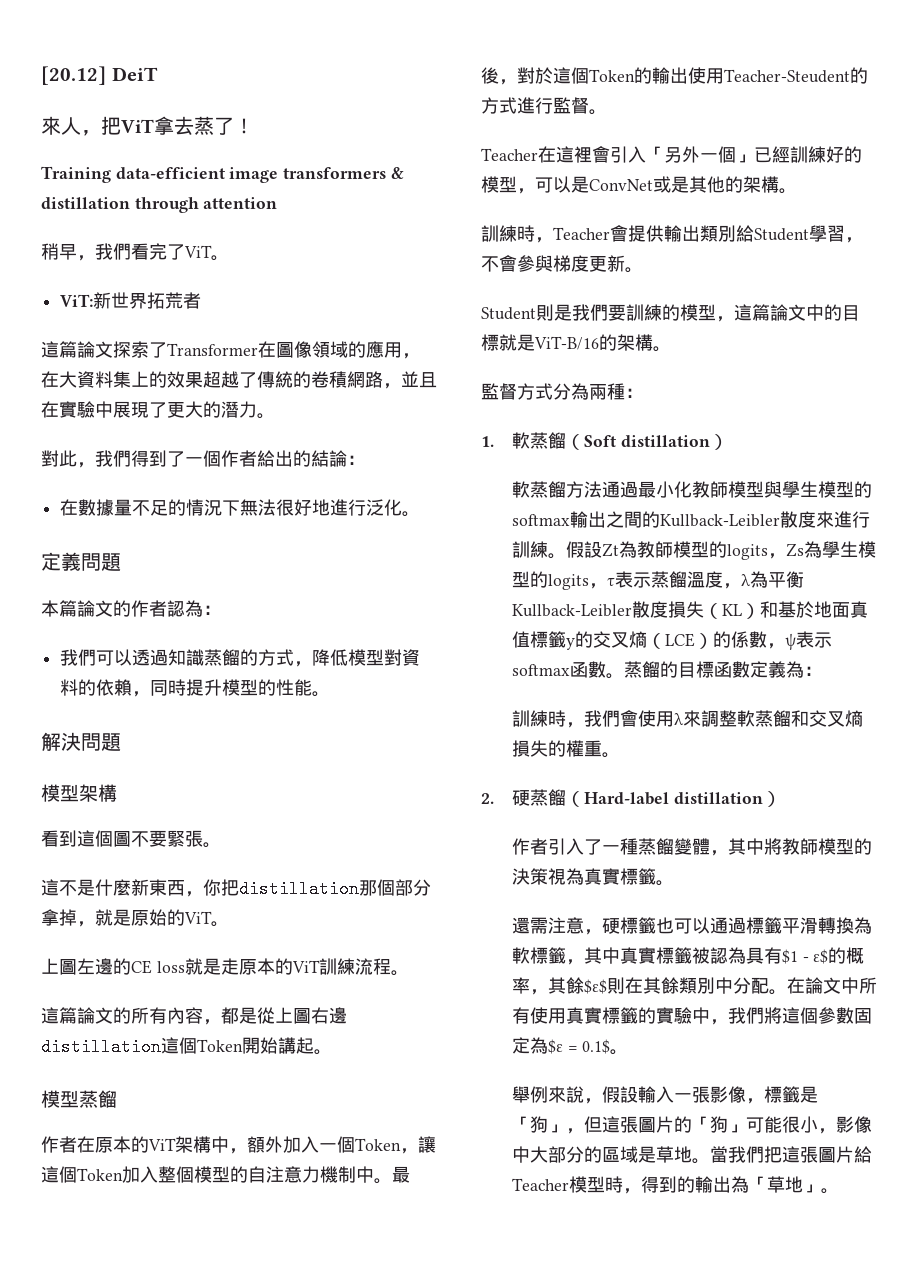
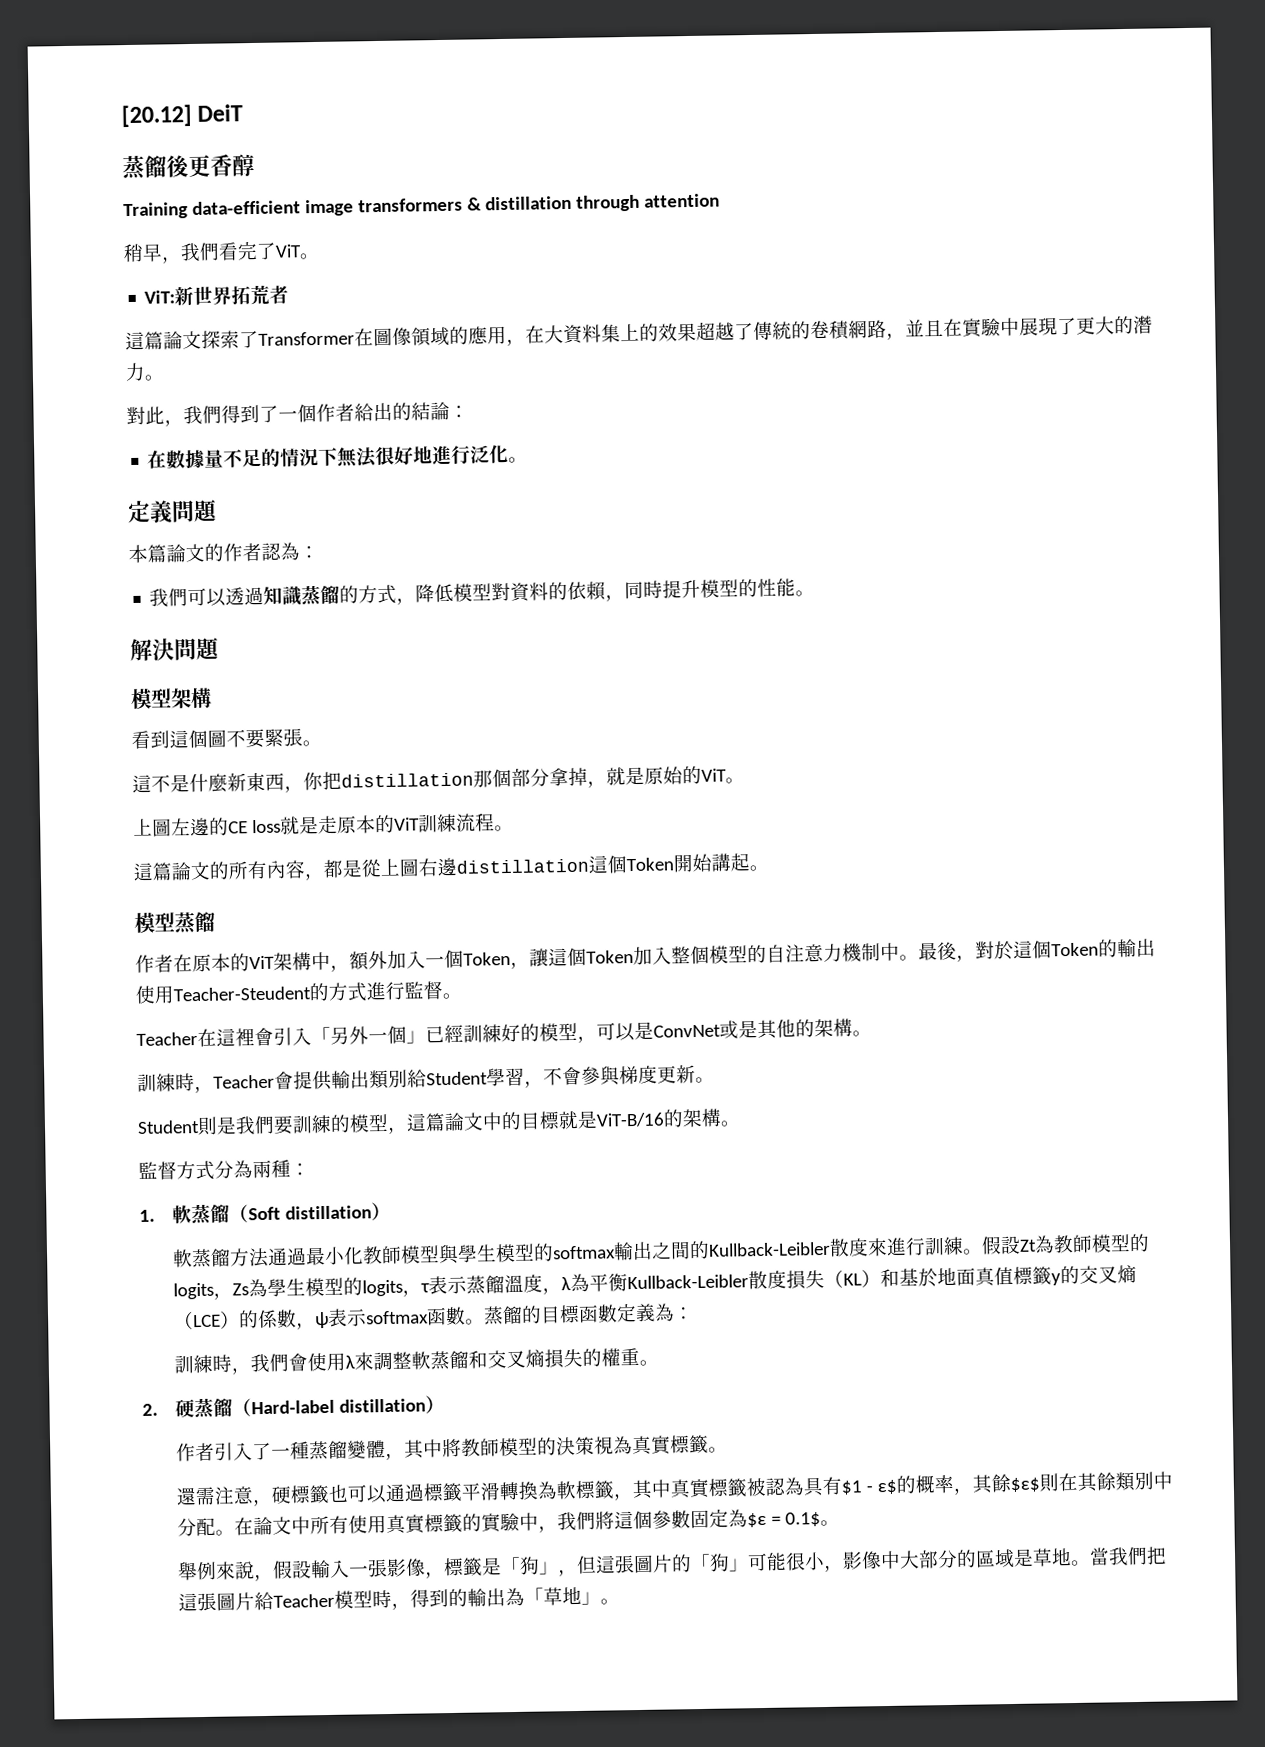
- 來人，把ViT拿去蒸了！
+ 蒸餾後更香醇

